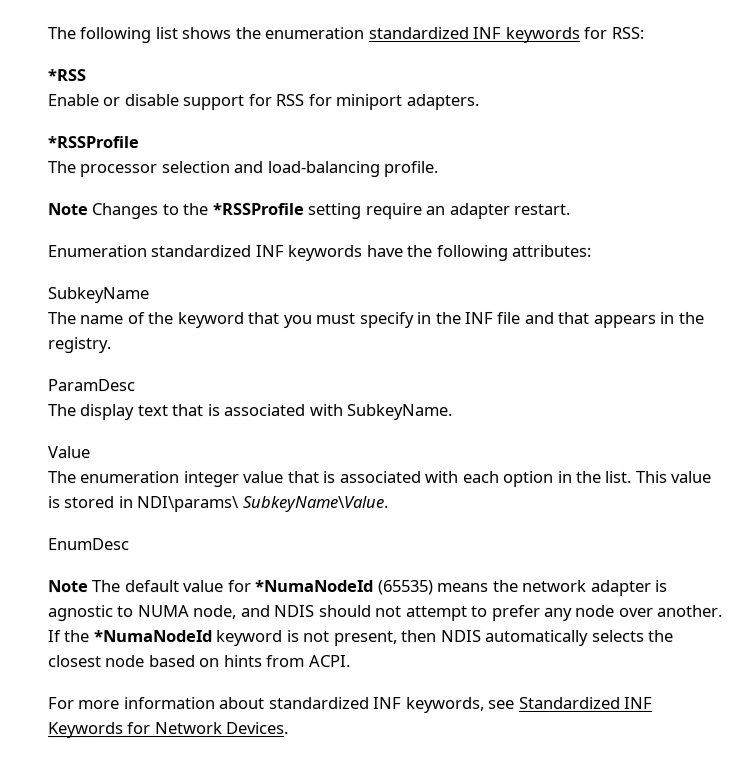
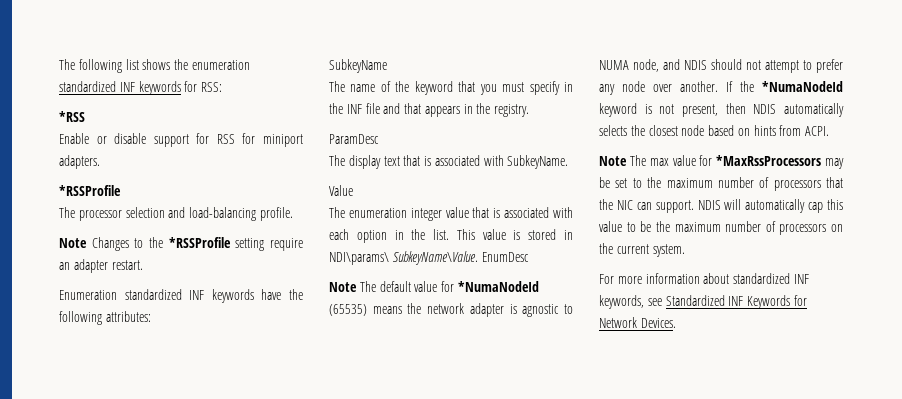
- This value is stored in NDI\params\ SubkeyName\Value.
- EnumDesc
+ This value is stored in NDI\params\ SubkeyName\Value. EnumDesc
+ Note The max value for *MaxRssProcessors may be set to the maximum number of processors that the NIC can support. NDIS will automatically cap this value to be the maximum number of processors on the current system.

